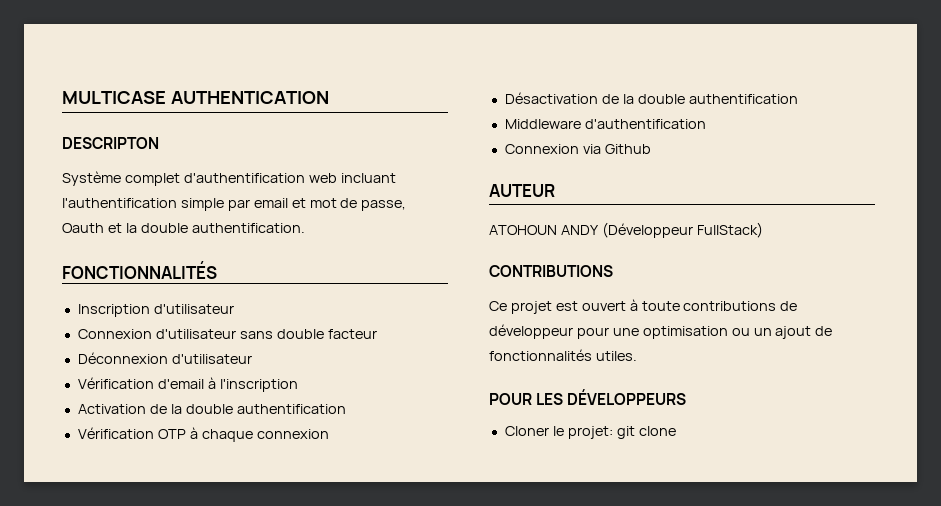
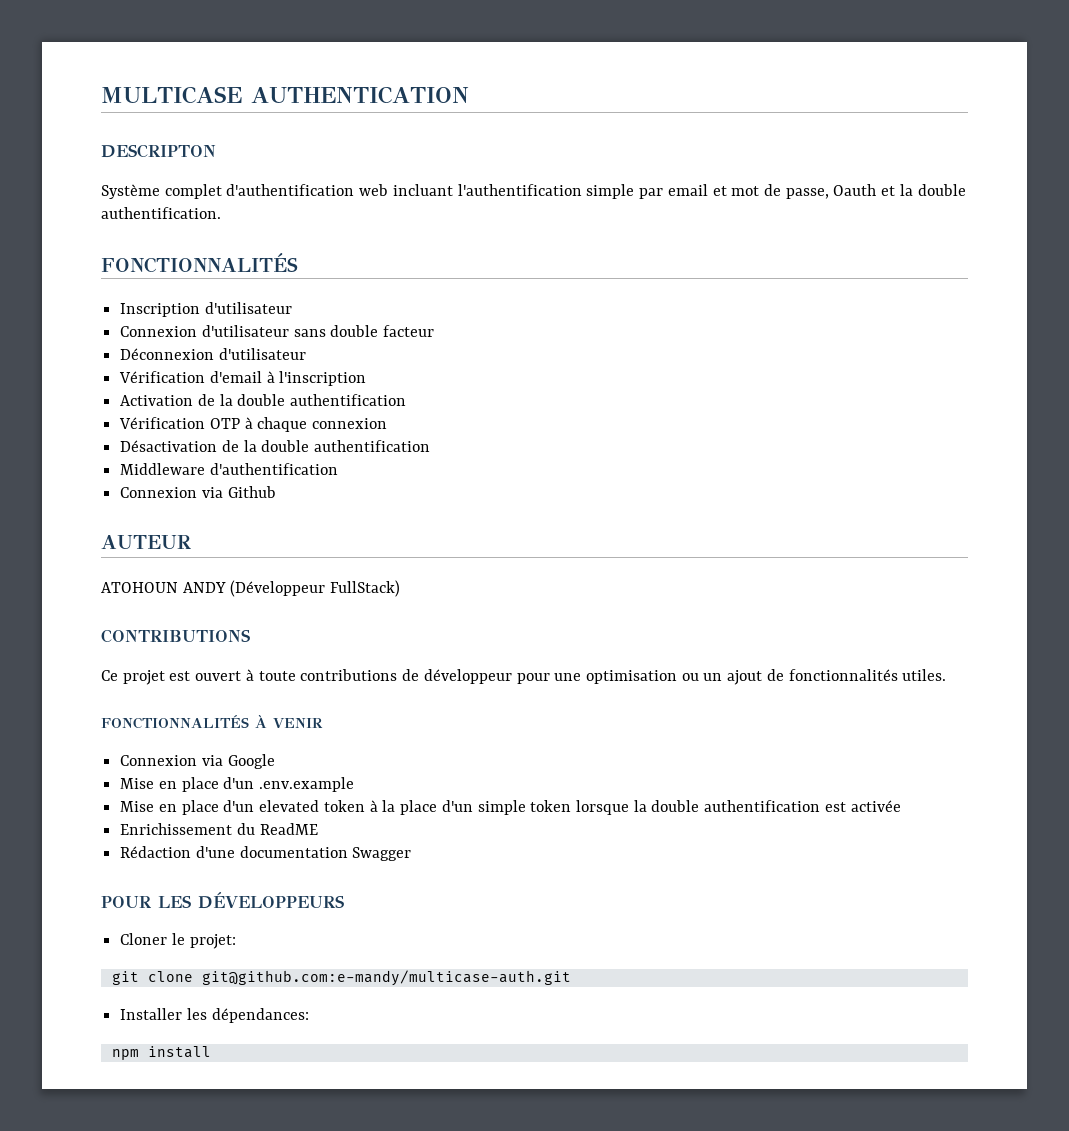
+ FONCTIONNALITÉS À VENIR
+ Connexion via Google
+ Mise en place d'un .env.example
+ Mise en place d'un elevated token à la place d'un simple token lorsque la double authentification est activée
+ Enrichissement du ReadME
+ Rédaction d'une documentation Swagger
- Cloner le projet: git clone
+ Cloner le projet:
+ git clone git@github.com:e-mandy/multicase-auth.git
+ Installer les dépendances:
+ npm install

